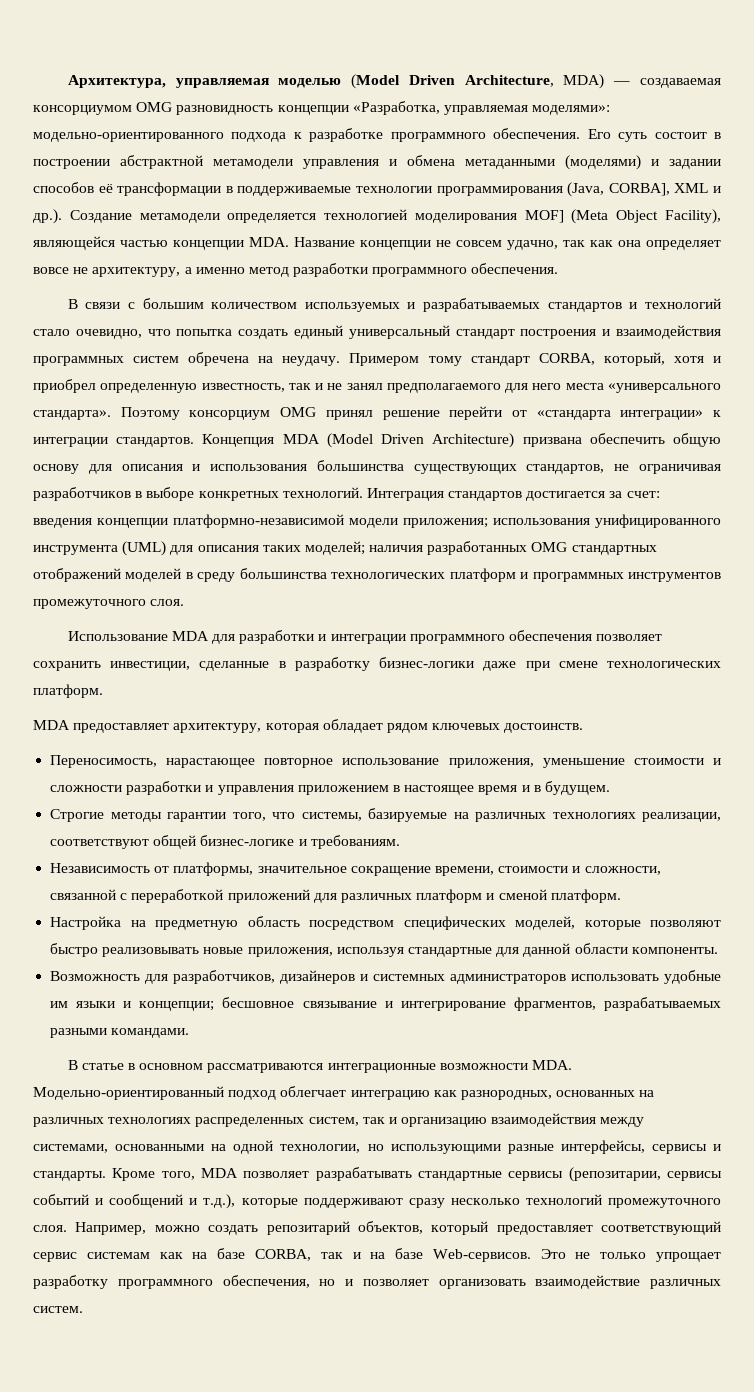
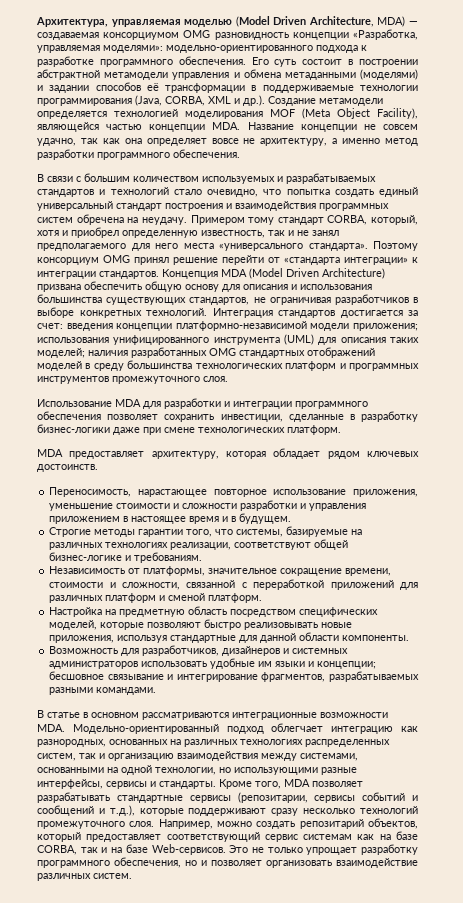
- Его суть состоит в построении абстрактной метамодели управления и обмена метаданными (моделями) и задании способов её трансформации в поддерживаемые технологии программирования (Java, CORBA], XML и др.). Создание метамодели определяется технологией моделирования MOF] (Meta Object Facility), являющейся частью концепции MDA. Название концепции не совсем удачно, так как она определяет вовсе не архитектуру, а именно метод разработки программного обеспечения.
+ Его суть состоит в построении абстрактной метамодели управления и обмена метаданными (моделями) и задании способов её трансформации в поддерживаемые технологии программирования (Java, CORBA, XML и др.). Создание метамодели определяется технологией моделирования MOF (Meta Object Facility), являющейся частью концепции MDA. Название концепции не совсем удачно, так как она определяет вовсе не архитектуру, а именно метод разработки программного обеспечения.

